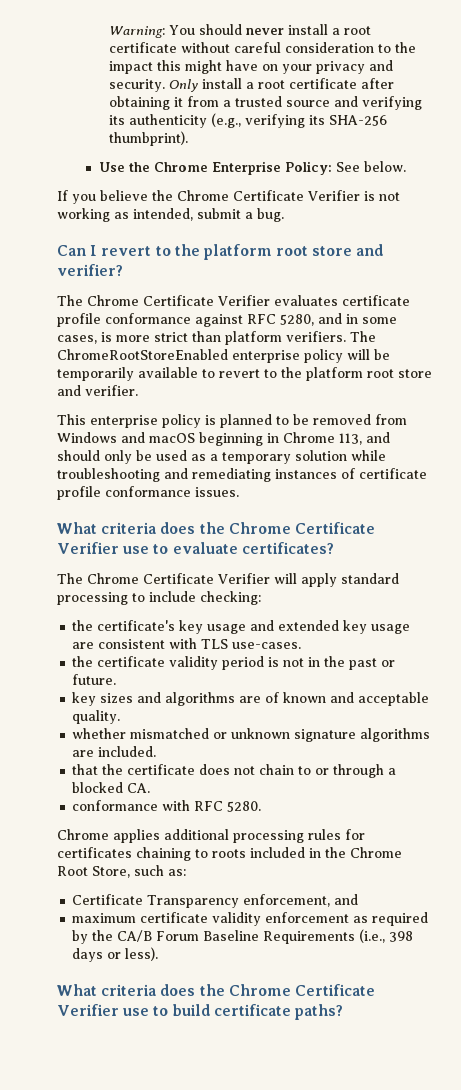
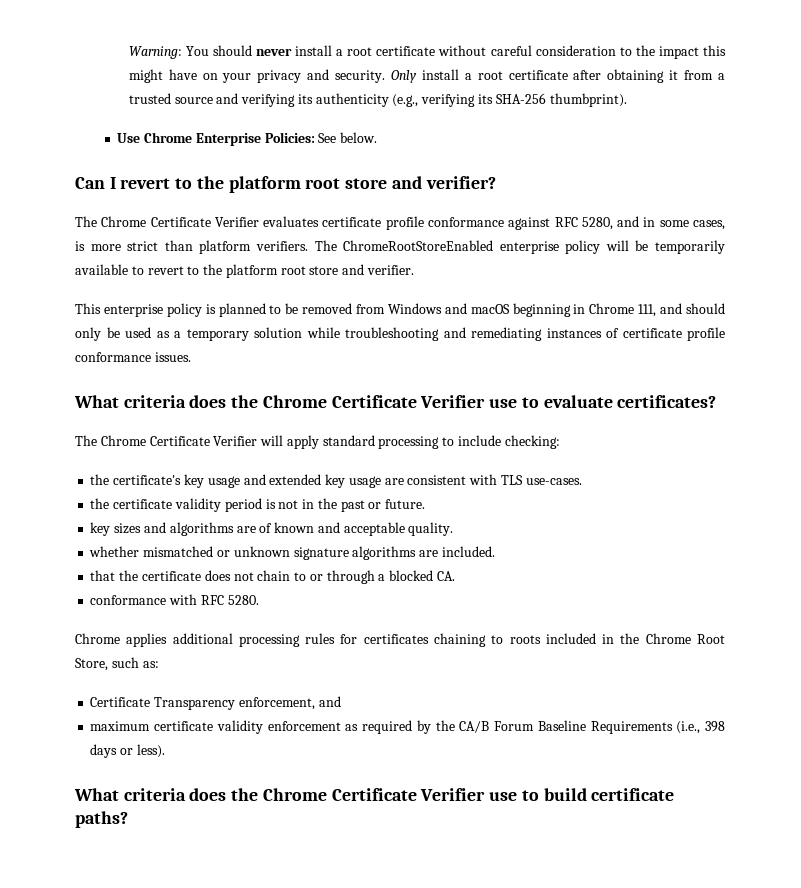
- Use the Chrome Enterprise Policy: See below.
+ Use Chrome Enterprise Policies: See below.
- If you believe the Chrome Certificate Verifier is not working as intended, submit a bug.
- This enterprise policy is planned to be removed from Windows and macOS beginning in Chrome 113, and should only be used as a temporary solution while troubleshooting and remediating instances of certificate profile conformance issues.
+ This enterprise policy is planned to be removed from Windows and macOS beginning in Chrome 111, and should only be used as a temporary solution while troubleshooting and remediating instances of certificate profile conformance issues.

